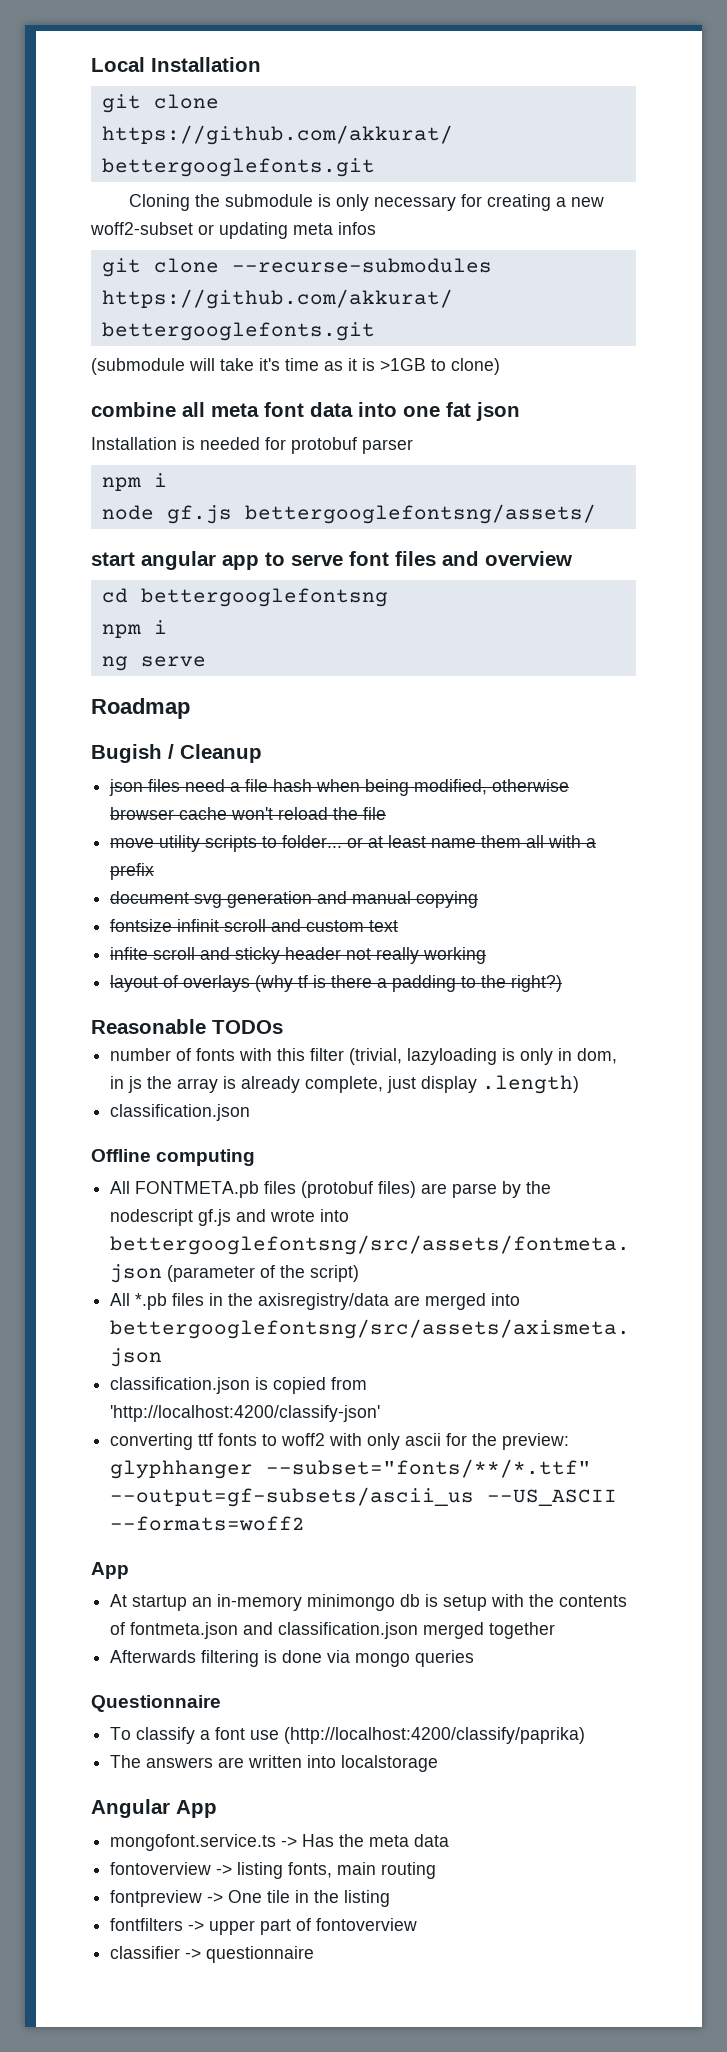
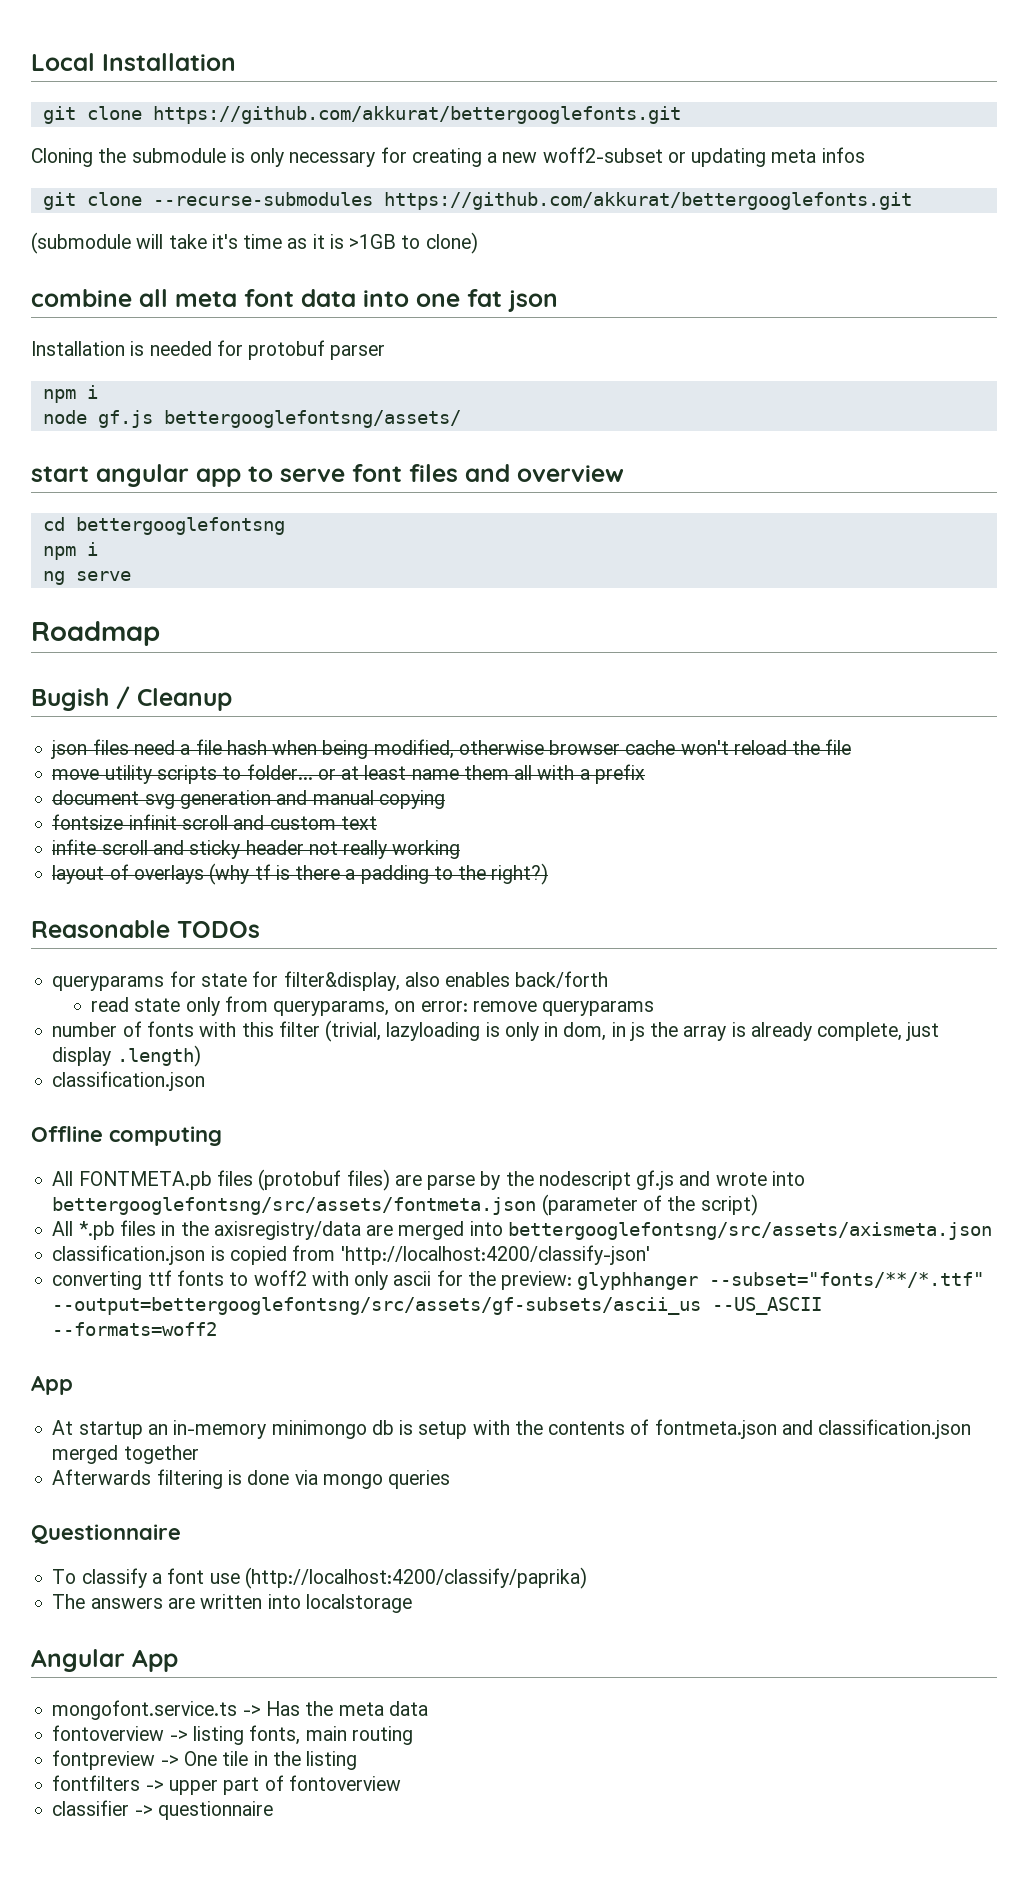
+ queryparams for state for filter&display, also enables back/forth
+ read state only from queryparams, on error: remove queryparams
- converting ttf fonts to woff2 with only ascii for the preview: glyphhanger --subset="fonts/**/*.ttf" --output=gf-subsets/ascii_us --US_ASCII --formats=woff2
+ converting ttf fonts to woff2 with only ascii for the preview: glyphhanger --subset="fonts/**/*.ttf" --output=bettergooglefontsng/src/assets/gf-subsets/ascii_us --US_ASCII --formats=woff2

